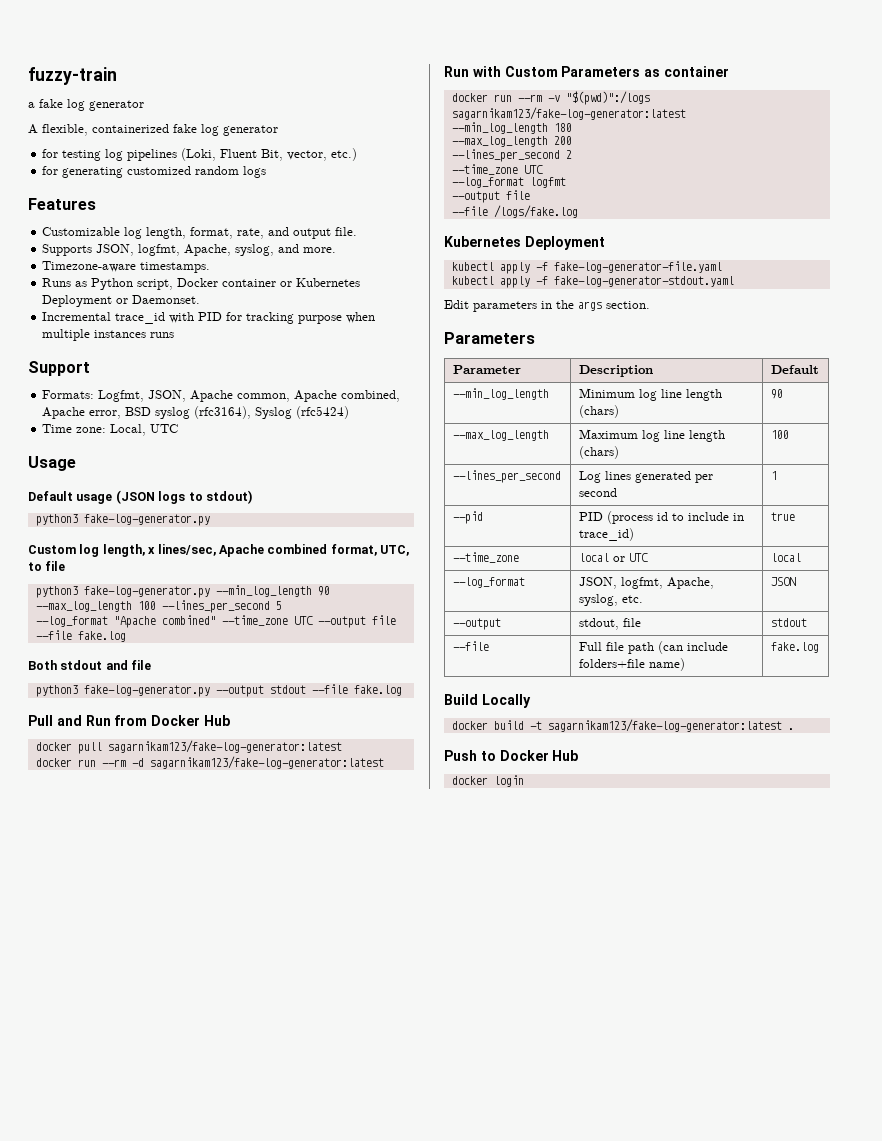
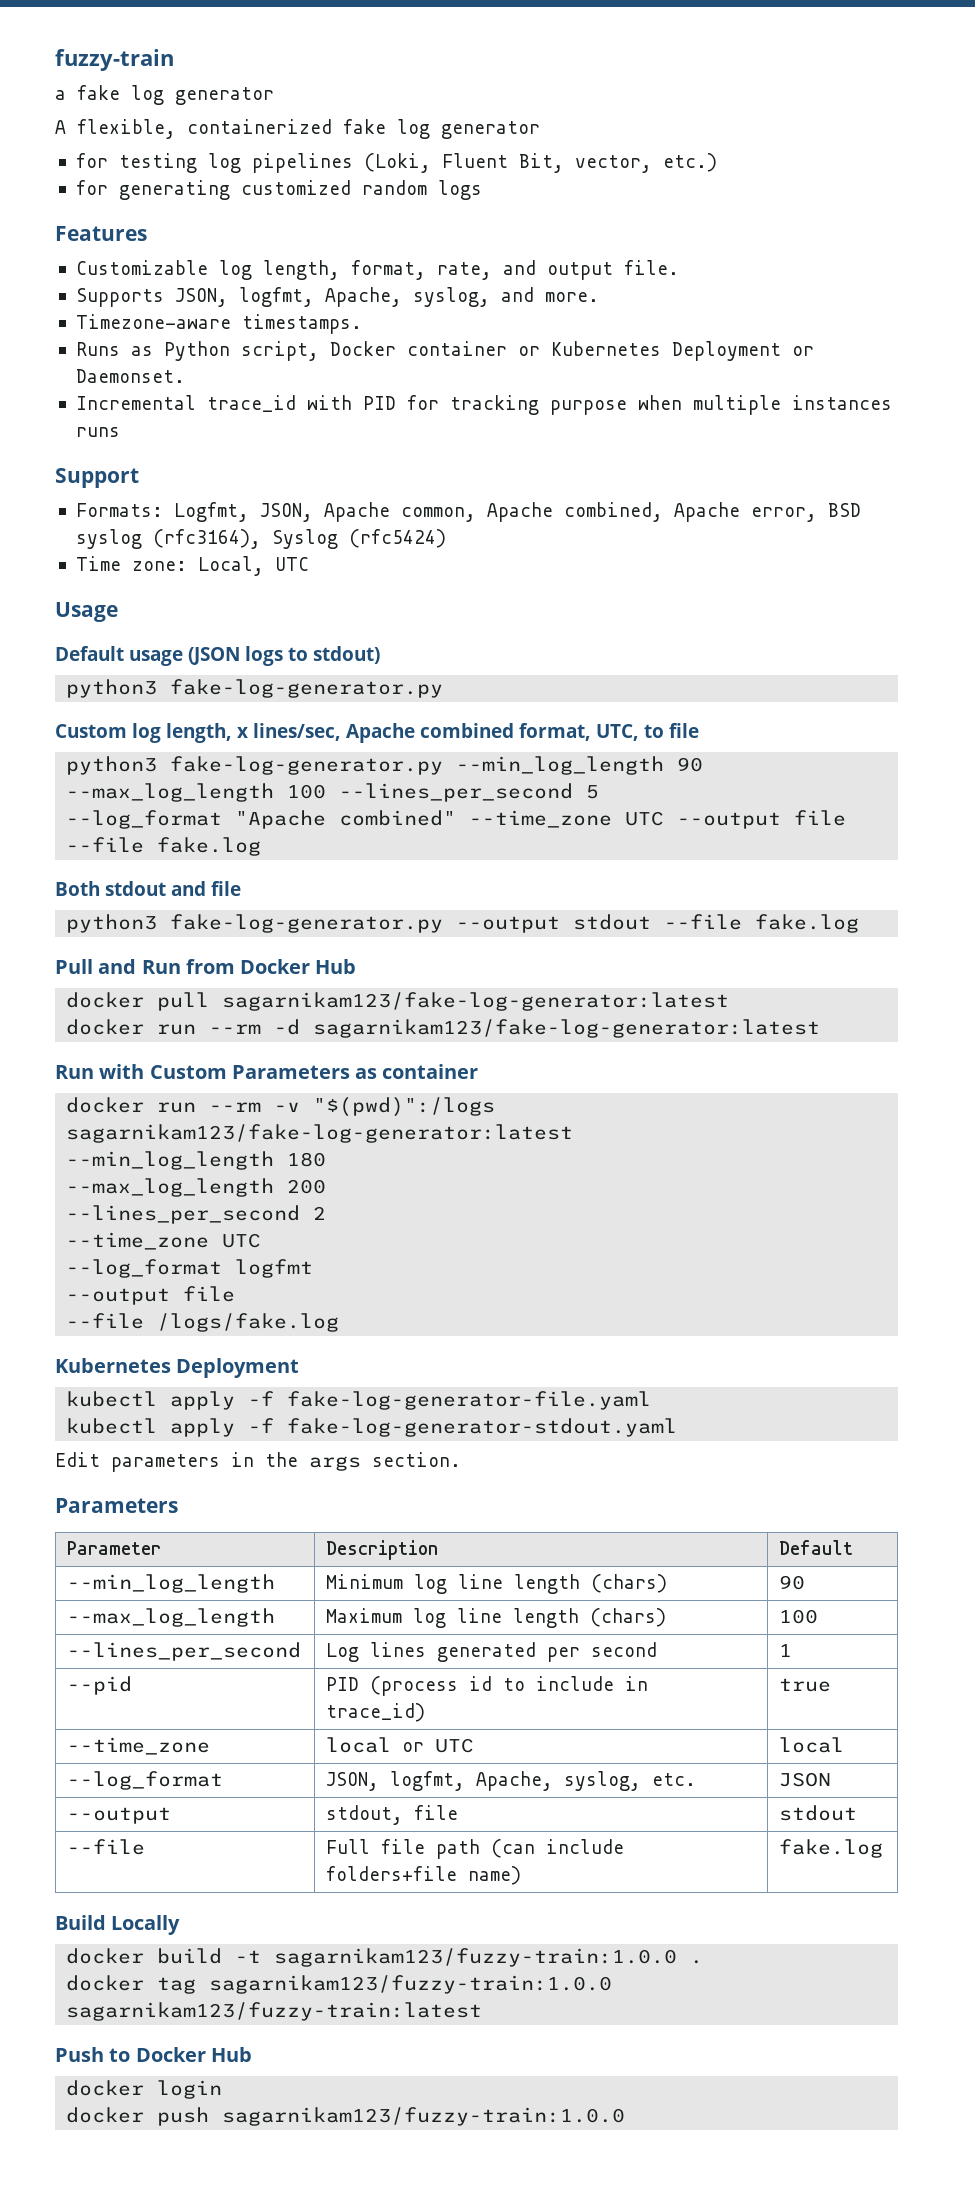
- docker build -t sagarnikam123/fake-log-generator:latest .
+ docker build -t sagarnikam123/fuzzy-train:1.0.0 .
+ docker tag sagarnikam123/fuzzy-train:1.0.0 sagarnikam123/fuzzy-train:latest
+ docker push sagarnikam123/fuzzy-train:1.0.0

